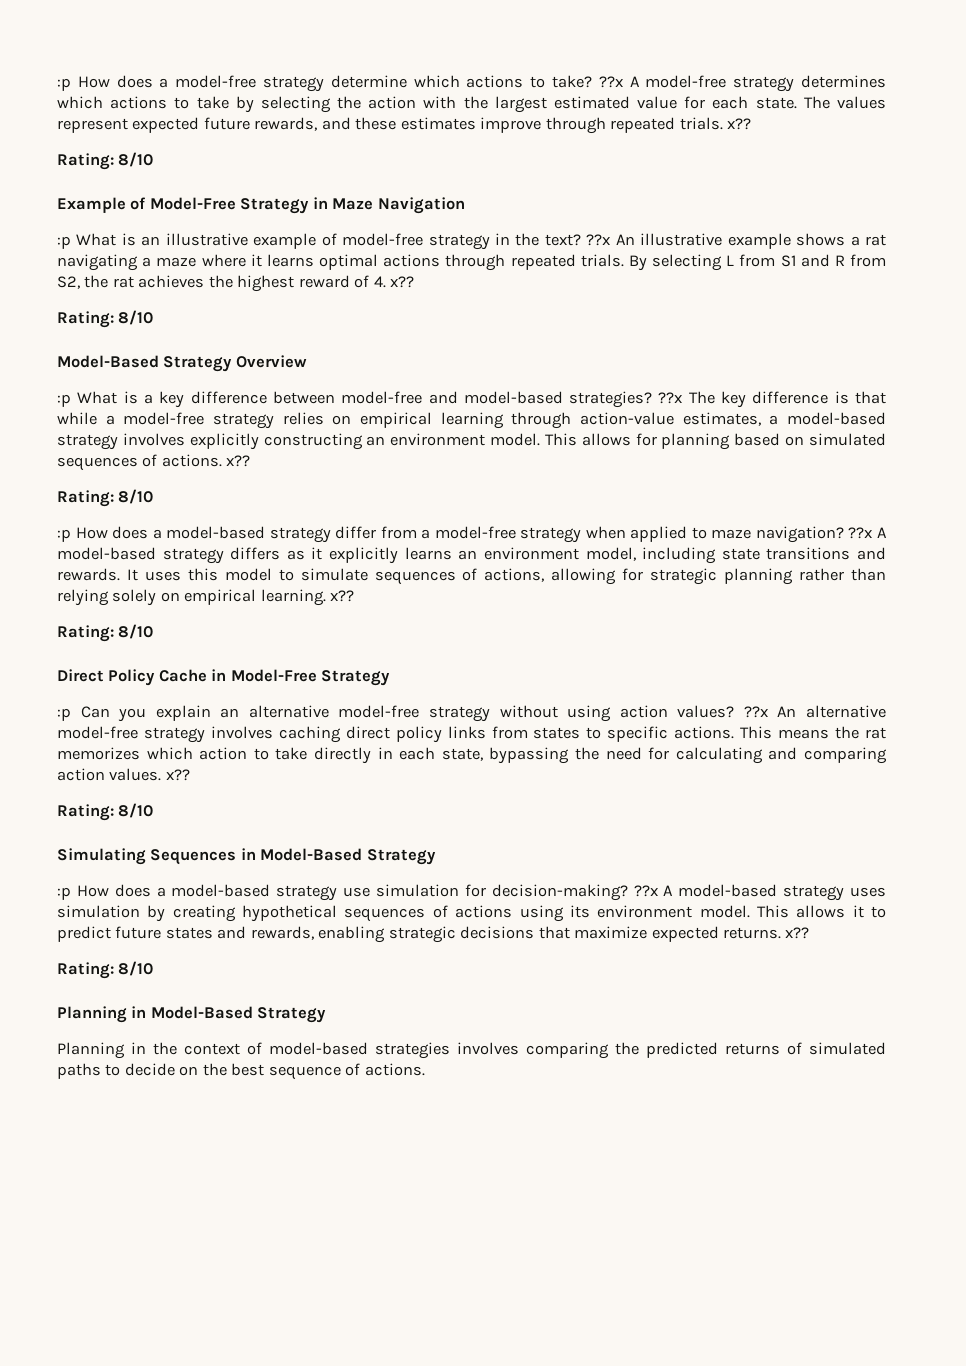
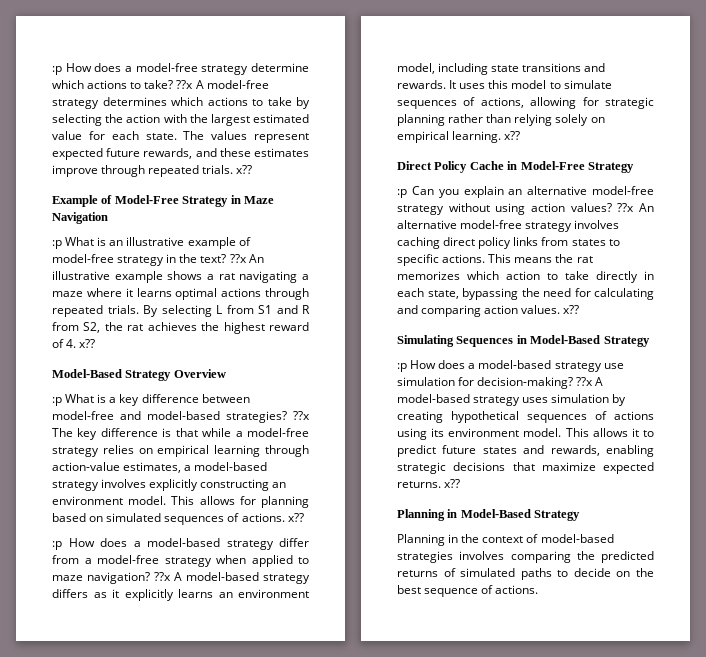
  The values represent expected future rewards, and these estimates improve through repeated trials. x??
- Rating: 8/10
  By selecting L from S1 and R from S2, the rat achieves the highest reward of 4. x??
- Rating: 8/10
  This allows for planning based on simulated sequences of actions. x??
- Rating: 8/10
  It uses this model to simulate sequences of actions, allowing for strategic planning rather than relying solely on empirical learning. x??
- Rating: 8/10
  This means the rat memorizes which action to take directly in each state, bypassing the need for calculating and comparing action values. x??
- Rating: 8/10
  This allows it to predict future states and rewards, enabling strategic decisions that maximize expected returns. x??
- Rating: 8/10

